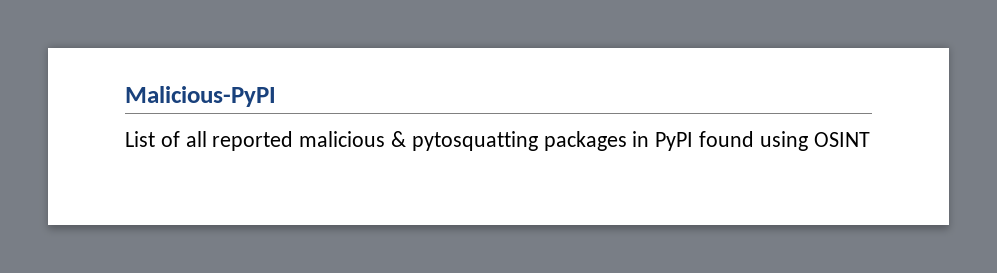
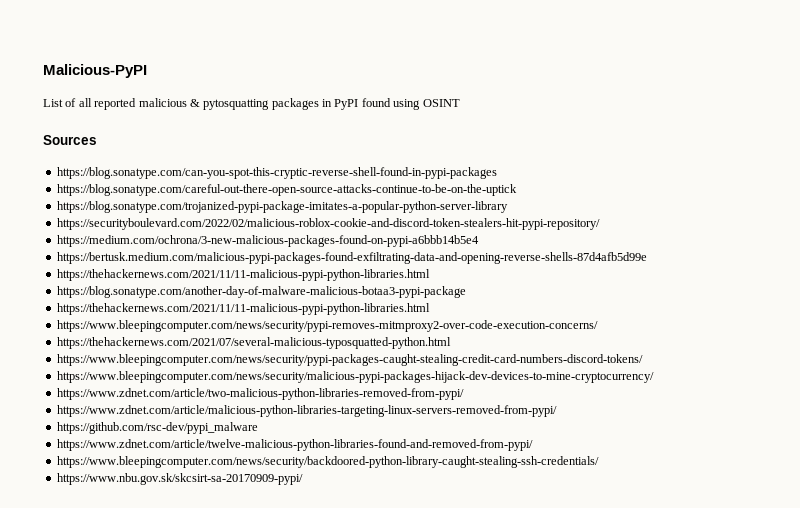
+ Sources
+ https://blog.sonatype.com/can-you-spot-this-cryptic-reverse-shell-found-in-pypi-packages
+ https://blog.sonatype.com/careful-out-there-open-source-attacks-continue-to-be-on-the-uptick
+ https://blog.sonatype.com/trojanized-pypi-package-imitates-a-popular-python-server-library
+ https://securityboulevard.com/2022/02/malicious-roblox-cookie-and-discord-token-stealers-hit-pypi-repository/
+ https://medium.com/ochrona/3-new-malicious-packages-found-on-pypi-a6bbb14b5e4
+ https://bertusk.medium.com/malicious-pypi-packages-found-exfiltrating-data-and-opening-reverse-shells-87d4afb5d99e
+ https://thehackernews.com/2021/11/11-malicious-pypi-python-libraries.html
+ https://blog.sonatype.com/another-day-of-malware-malicious-botaa3-pypi-package
+ https://thehackernews.com/2021/11/11-malicious-pypi-python-libraries.html
+ https://www.bleepingcomputer.com/news/security/pypi-removes-mitmproxy2-over-code-execution-concerns/
+ https://thehackernews.com/2021/07/several-malicious-typosquatted-python.html
+ https://www.bleepingcomputer.com/news/security/pypi-packages-caught-stealing-credit-card-numbers-discord-tokens/
+ https://www.bleepingcomputer.com/news/security/malicious-pypi-packages-hijack-dev-devices-to-mine-cryptocurrency/
+ https://www.zdnet.com/article/two-malicious-python-libraries-removed-from-pypi/
+ https://www.zdnet.com/article/malicious-python-libraries-targeting-linux-servers-removed-from-pypi/
+ https://github.com/rsc-dev/pypi_malware
+ https://www.zdnet.com/article/twelve-malicious-python-libraries-found-and-removed-from-pypi/
+ https://www.bleepingcomputer.com/news/security/backdoored-python-library-caught-stealing-ssh-credentials/
+ https://www.nbu.gov.sk/skcsirt-sa-20170909-pypi/

